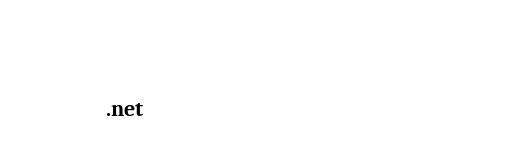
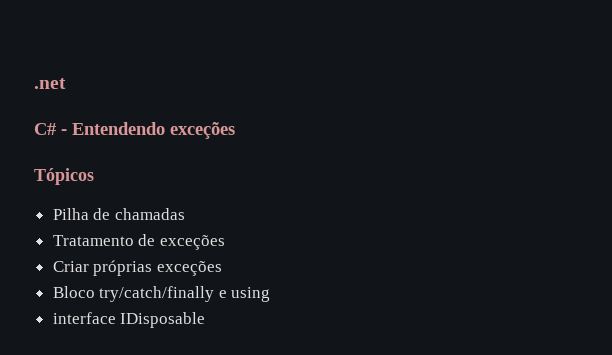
+ C# - Entendendo exceções
+ Tópicos
+ Pilha de chamadas
+ Tratamento de exceções
+ Criar próprias exceções
+ Bloco try/catch/finally e using
+ interface IDisposable

